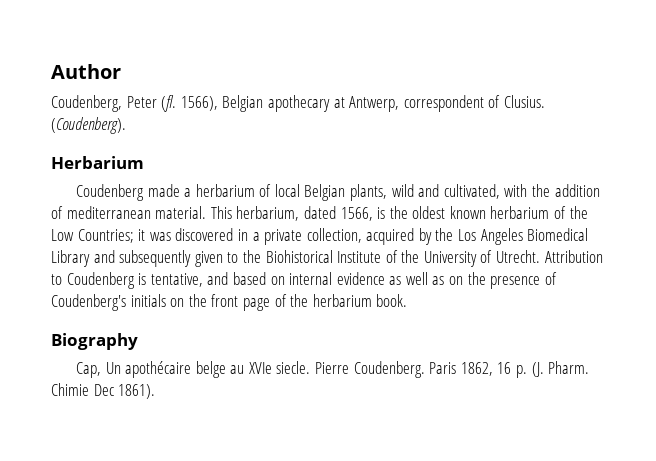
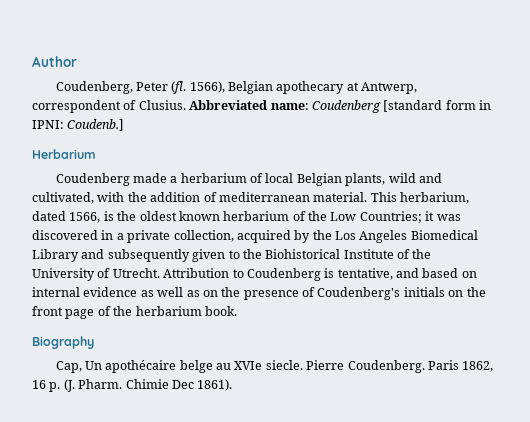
- (Coudenberg).
+ Abbreviated name: Coudenberg [standard form in IPNI: Coudenb.]

